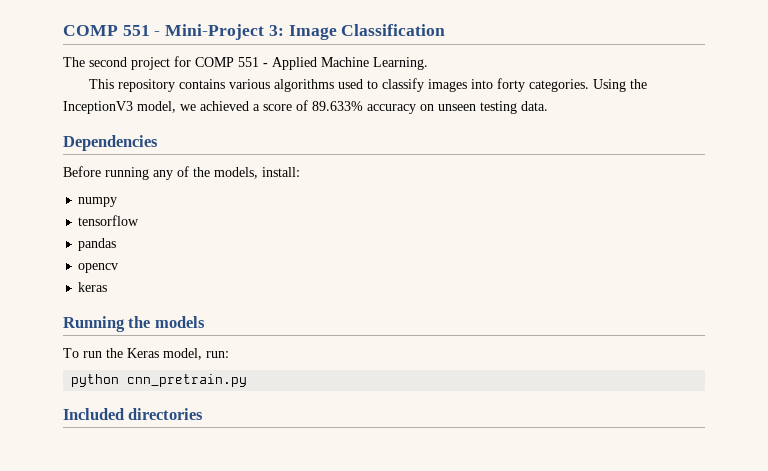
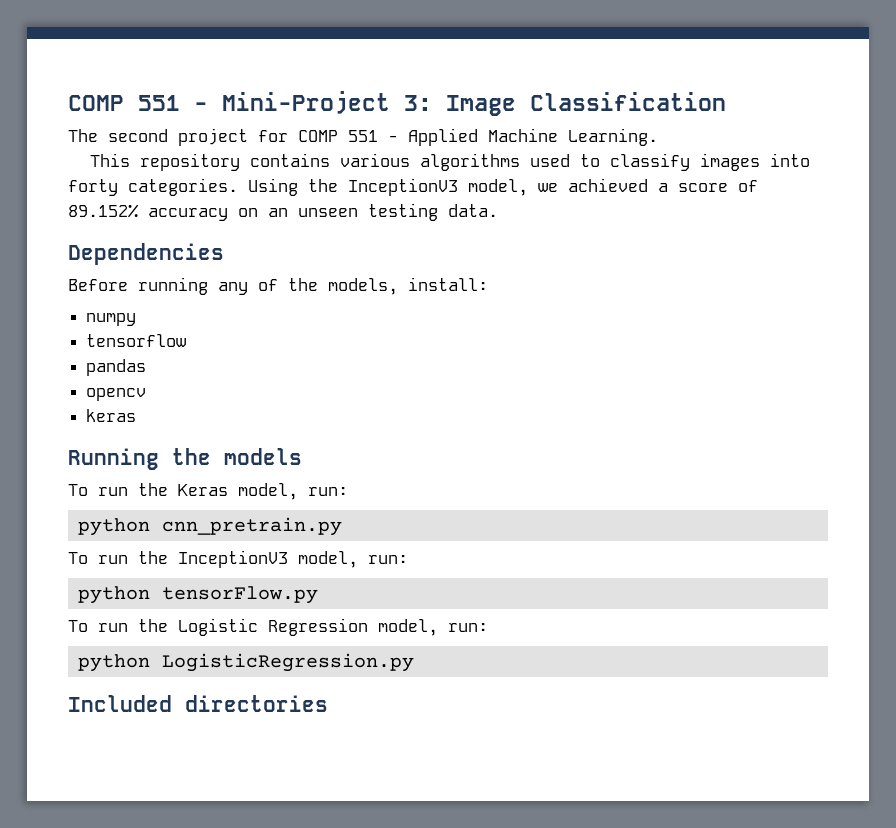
- Using the InceptionV3 model, we achieved a score of 89.633% accuracy on unseen testing data.
+ Using the InceptionV3 model, we achieved a score of 89.152% accuracy on an unseen testing data.
+ To run the InceptionV3 model, run:
+ python tensorFlow.py
+ To run the Logistic Regression model, run:
+ python LogisticRegression.py

